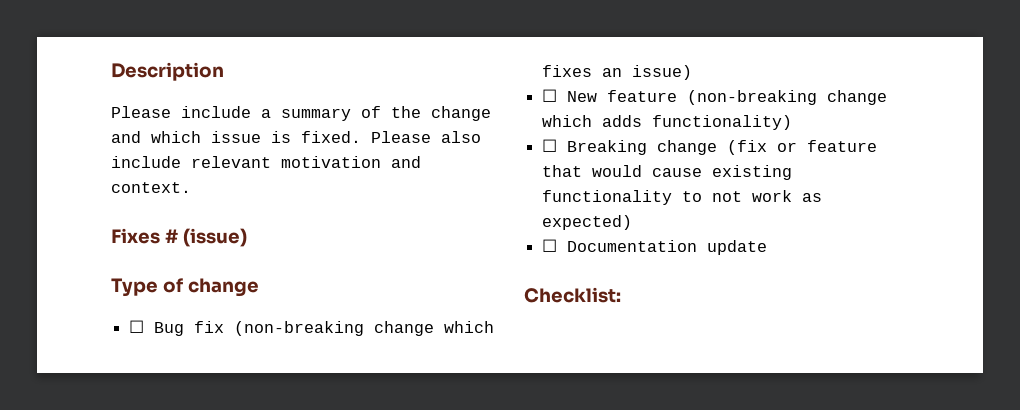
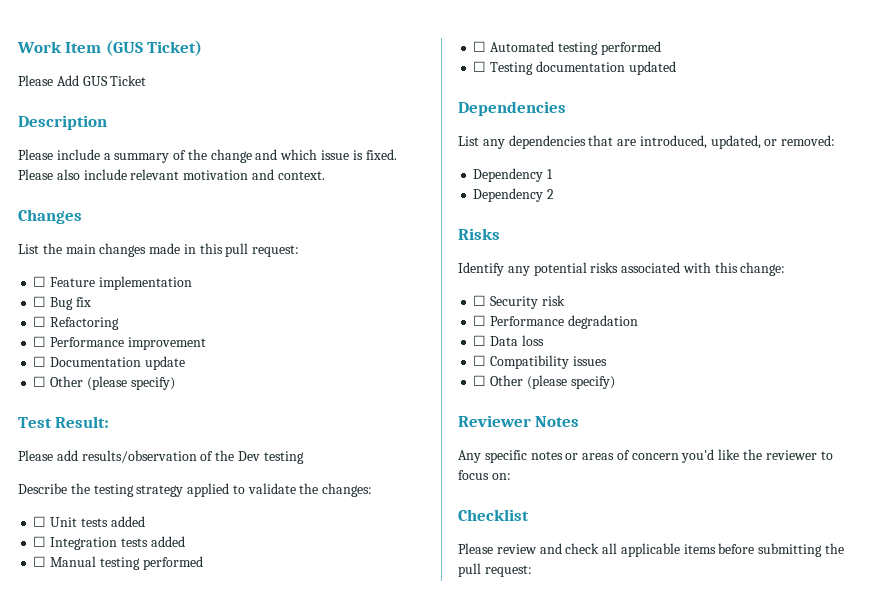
+ Work Item (GUS Ticket)
+ Please Add GUS Ticket
- Fixes # (issue)
- Type of change
- ☐ Bug fix (non-breaking change which fixes an issue)
- ☐ New feature (non-breaking change which adds functionality)
- ☐ Breaking change (fix or feature that would cause existing functionality to not work as expected)
+ Changes
+ List the main changes made in this pull request:
+ ☐ Feature implementation
+ ☐ Bug fix
+ ☐ Refactoring
+ ☐ Performance improvement
  ☐ Documentation update
- Checklist:
+ ☐ Other (please specify)
+ Test Result:
+ Please add results/observation of the Dev testing
+ Describe the testing strategy applied to validate the changes:
+ ☐ Unit tests added
+ ☐ Integration tests added
+ ☐ Manual testing performed
+ ☐ Automated testing performed
+ ☐ Testing documentation updated
+ Dependencies
+ List any dependencies that are introduced, updated, or removed:
+ Dependency 1
+ Dependency 2
+ Risks
+ Identify any potential risks associated with this change:
+ ☐ Security risk
+ ☐ Performance degradation
+ ☐ Data loss
+ ☐ Compatibility issues
+ ☐ Other (please specify)
+ Reviewer Notes
+ Any specific notes or areas of concern you'd like the reviewer to focus on:
+ Checklist
+ Please review and check all applicable items before submitting the pull request:

